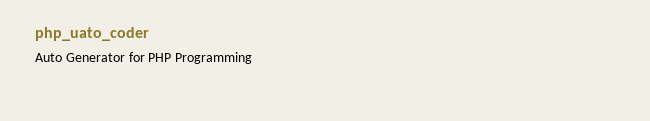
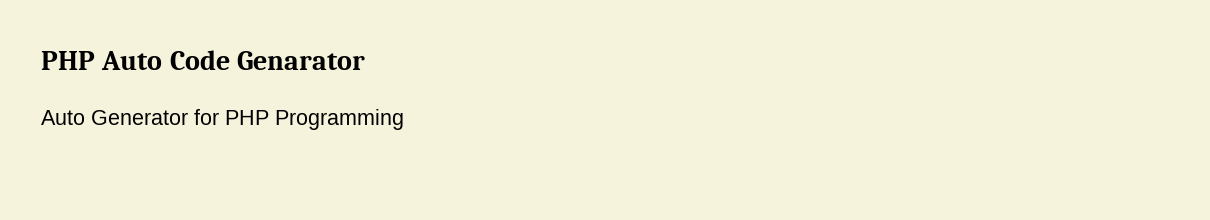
- php_uato_coder
+ PHP Auto Code Genarator

